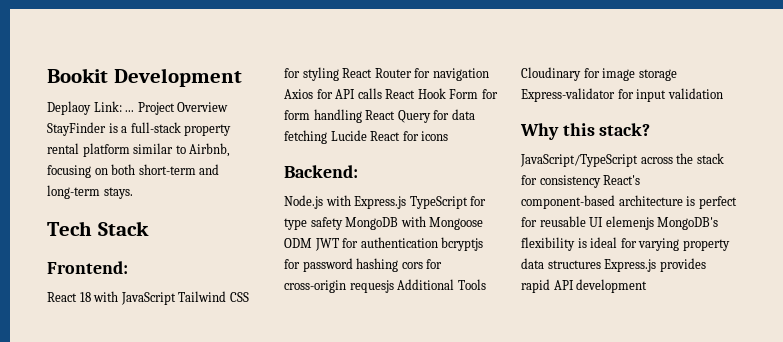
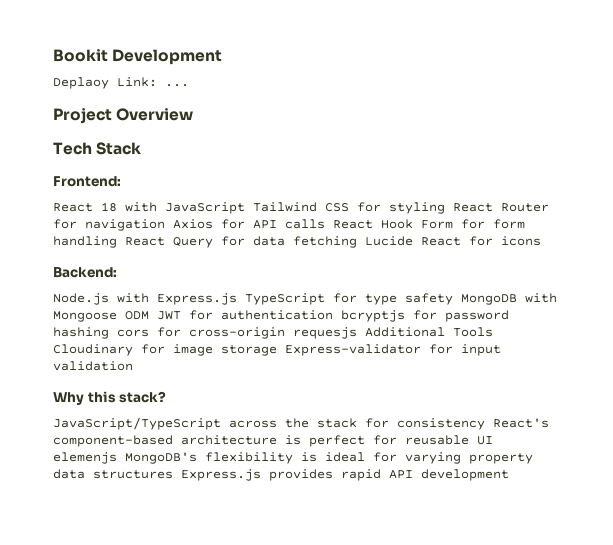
- Deplaoy Link: ... Project Overview StayFinder is a full-stack property rental platform similar to Airbnb, focusing on both short-term and long-term stays.
+ Deplaoy Link: ...
+ Project Overview

